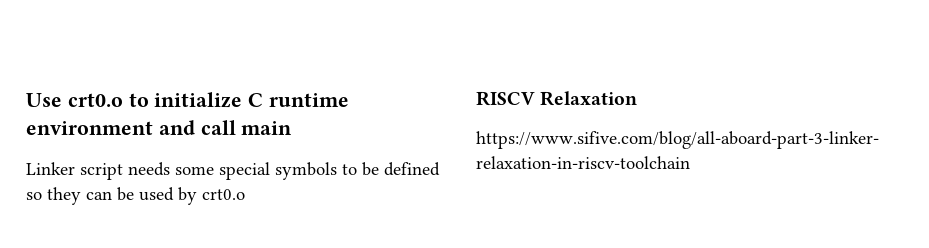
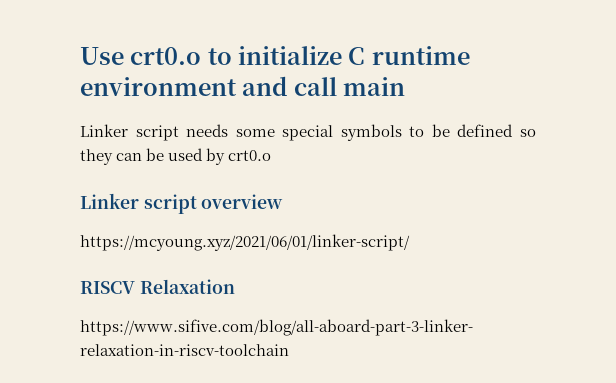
+ Linker script overview
+ https://mcyoung.xyz/2021/06/01/linker-script/

